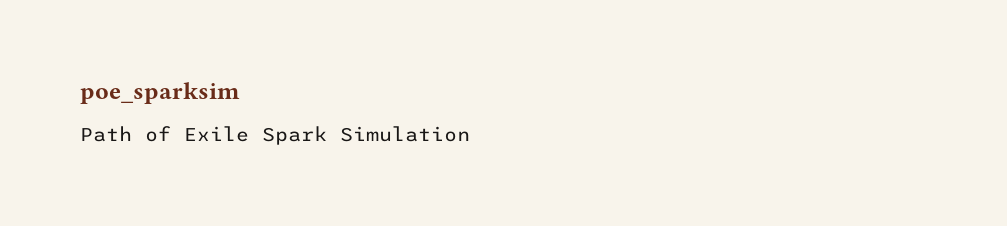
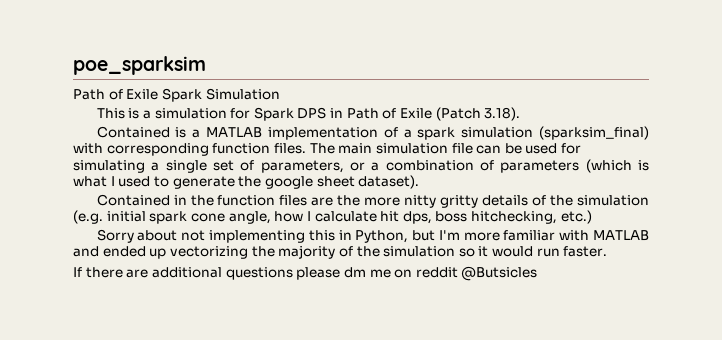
+ This is a simulation for Spark DPS in Path of Exile (Patch 3.18).
+ Contained is a MATLAB implementation of a spark simulation (sparksim_final) with corresponding function files. The main simulation file can be used for simulating a single set of parameters, or a combination of parameters (which is what I used to generate the google sheet dataset).
+ Contained in the function files are the more nitty gritty details of the simulation (e.g. initial spark cone angle, how I calculate hit dps, boss hitchecking, etc.)
+ Sorry about not implementing this in Python, but I'm more familiar with MATLAB and ended up vectorizing the majority of the simulation so it would run faster.
+ If there are additional questions please dm me on reddit @Butsicles

